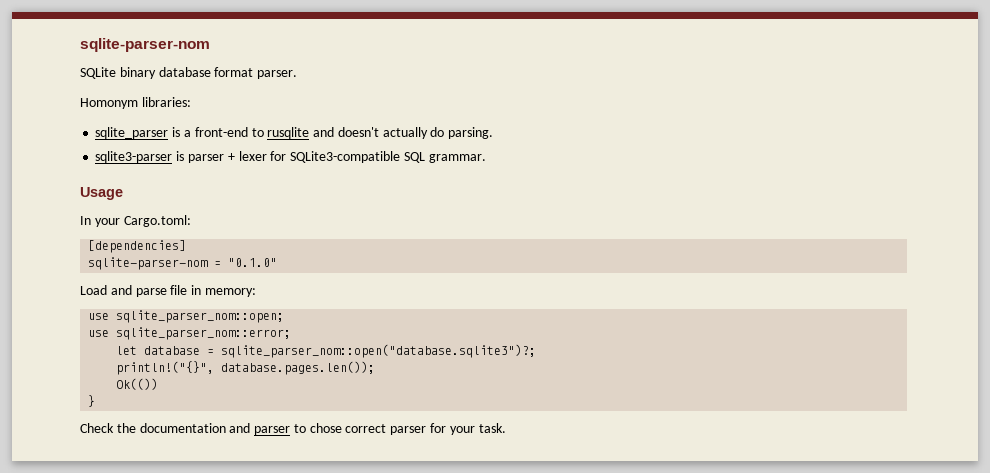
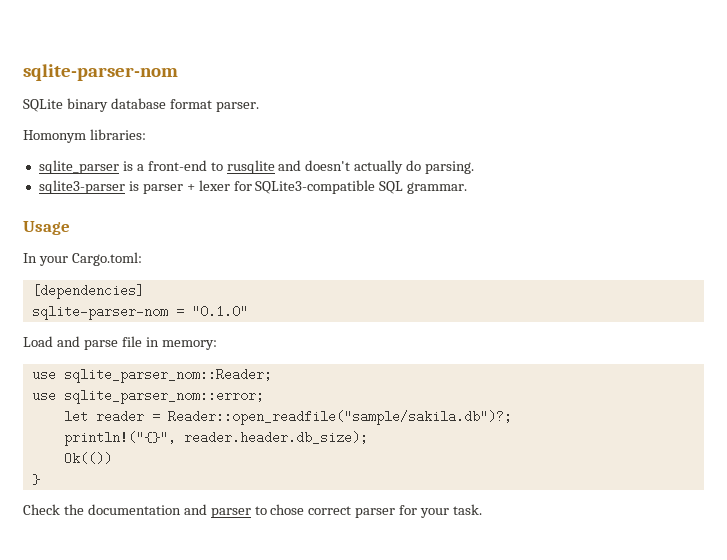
- use sqlite_parser_nom::open;
+ use sqlite_parser_nom::Reader;
- let database = sqlite_parser_nom::open("database.sqlite3")?;
+ let reader = Reader::open_readfile("sample/sakila.db")?;
- println!("{}", database.pages.len());
+ println!("{}", reader.header.db_size);

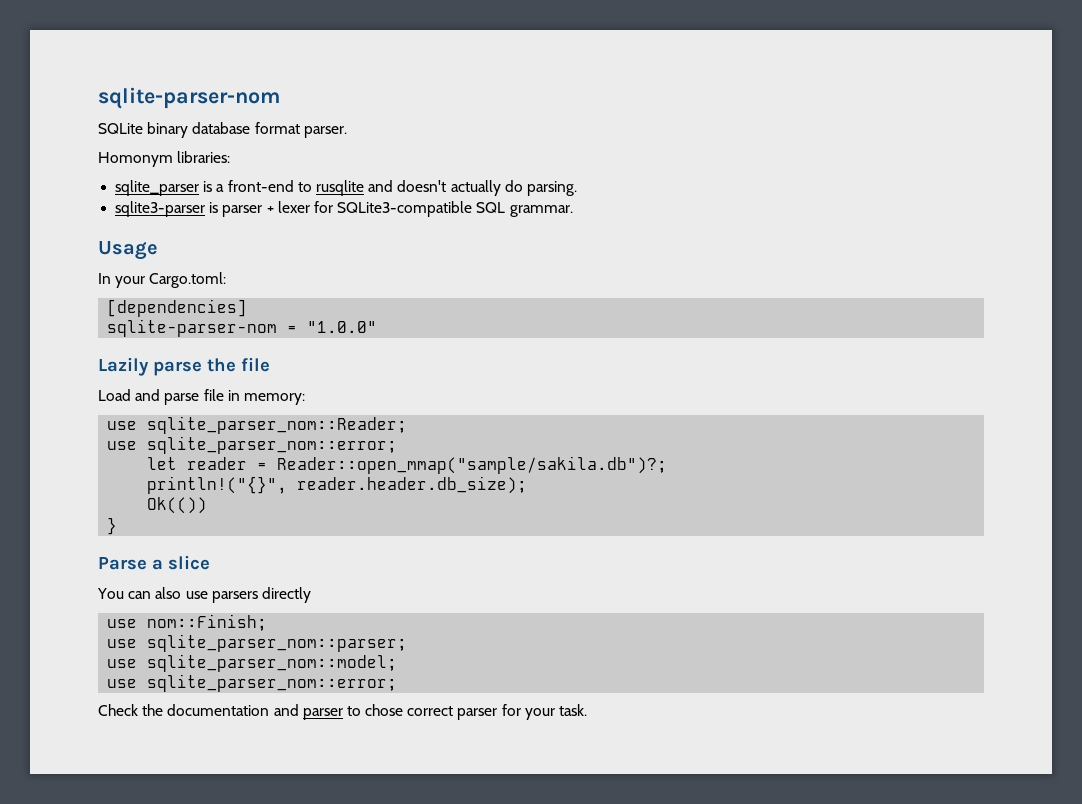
- sqlite-parser-nom = "0.1.0"
+ sqlite-parser-nom = "1.0.0"
+ Lazily parse the file
- let reader = Reader::open_readfile("sample/sakila.db")?;
+ let reader = Reader::open_mmap("sample/sakila.db")?;
+ Parse a slice
+ You can also use parsers directly
+ use nom::Finish;
+ use sqlite_parser_nom::parser;
+ use sqlite_parser_nom::model;
+ use sqlite_parser_nom::error;

